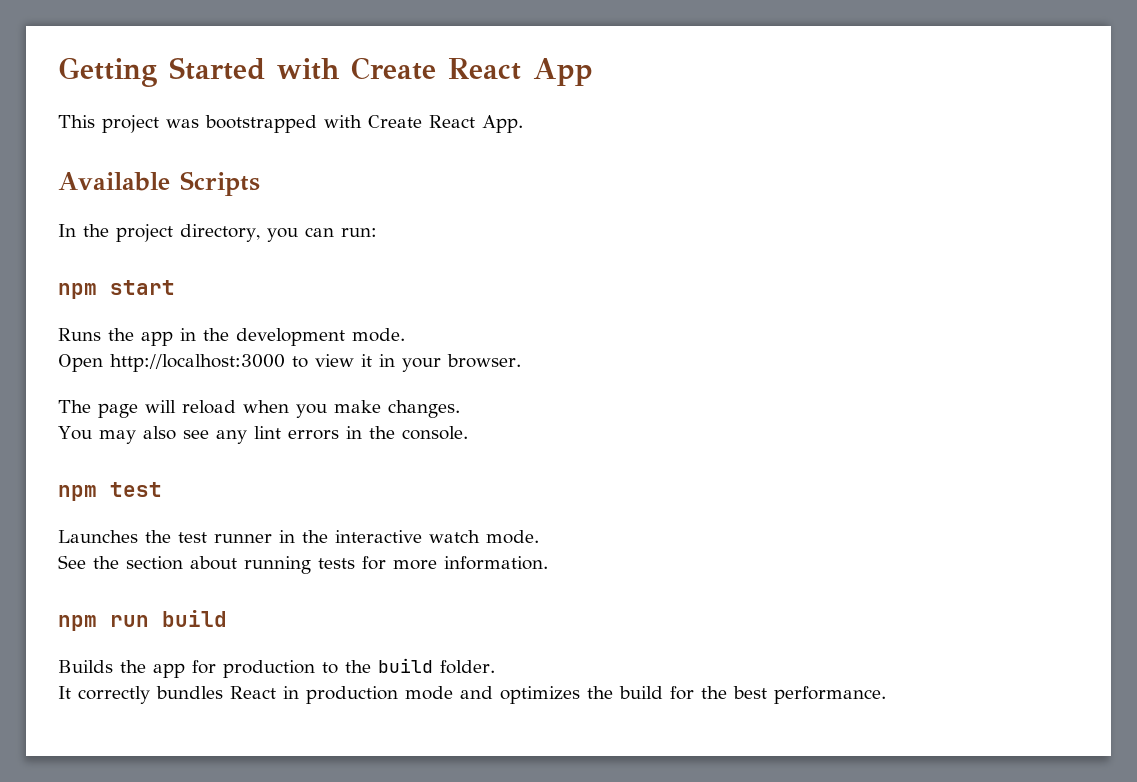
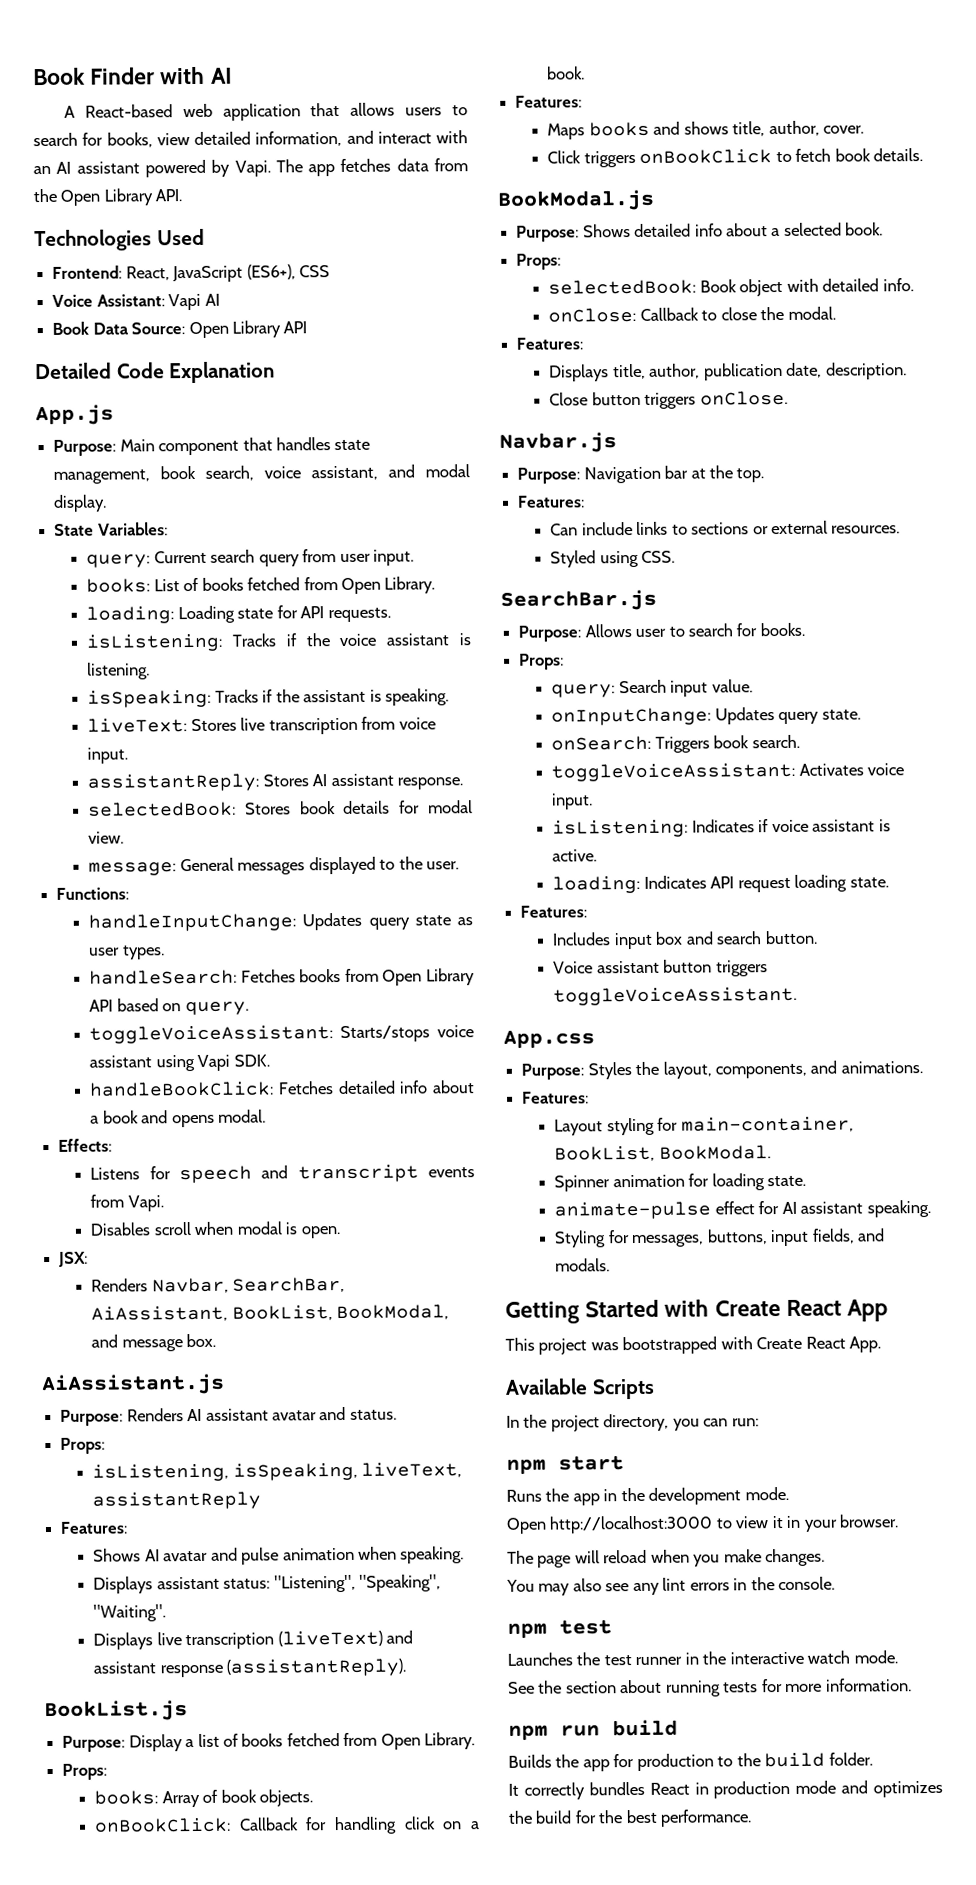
+ Book Finder with AI
+ A React-based web application that allows users to search for books, view detailed information, and interact with an AI assistant powered by Vapi. The app fetches data from the Open Library API.
+ Technologies Used
+ Frontend: React, JavaScript (ES6+), CSS
+ Voice Assistant: Vapi AI
+ Book Data Source: Open Library API
+ Detailed Code Explanation
+ App.js
+ Purpose: Main component that handles state management, book search, voice assistant, and modal display.
+ State Variables:
+ query: Current search query from user input.
+ books: List of books fetched from Open Library.
+ loading: Loading state for API requests.
+ isListening: Tracks if the voice assistant is listening.
+ isSpeaking: Tracks if the assistant is speaking.
+ liveText: Stores live transcription from voice input.
+ assistantReply: Stores AI assistant response.
+ selectedBook: Stores book details for modal view.
+ message: General messages displayed to the user.
+ Functions:
+ handleInputChange: Updates query state as user types.
+ handleSearch: Fetches books from Open Library API based on query.
+ toggleVoiceAssistant: Starts/stops voice assistant using Vapi SDK.
+ handleBookClick: Fetches detailed info about a book and opens modal.
+ Effects:
+ Listens for speech and transcript events from Vapi.
+ Disables scroll when modal is open.
+ JSX:
+ Renders Navbar, SearchBar, AiAssistant, BookList, BookModal, and message box.
+ AiAssistant.js
+ Purpose: Renders AI assistant avatar and status.
+ Props:
+ isListening, isSpeaking, liveText, assistantReply
+ Features:
+ Shows AI avatar and pulse animation when speaking.
+ Displays assistant status: "Listening", "Speaking", "Waiting".
+ Displays live transcription (liveText) and assistant response (assistantReply).
+ BookList.js
+ Purpose: Display a list of books fetched from Open Library.
+ Props:
+ books: Array of book objects.
+ onBookClick: Callback for handling click on a book.
+ Features:
+ Maps books and shows title, author, cover.
+ Click triggers onBookClick to fetch book details.
+ BookModal.js
+ Purpose: Shows detailed info about a selected book.
+ Props:
+ selectedBook: Book object with detailed info.
+ onClose: Callback to close the modal.
+ Features:
+ Displays title, author, publication date, description.
+ Close button triggers onClose.
+ Navbar.js
+ Purpose: Navigation bar at the top.
+ Features:
+ Can include links to sections or external resources.
+ Styled using CSS.
+ SearchBar.js
+ Purpose: Allows user to search for books.
+ Props:
+ query: Search input value.
+ onInputChange: Updates query state.
+ onSearch: Triggers book search.
+ toggleVoiceAssistant: Activates voice input.
+ isListening: Indicates if voice assistant is active.
+ loading: Indicates API request loading state.
+ Features:
+ Includes input box and search button.
+ Voice assistant button triggers toggleVoiceAssistant.
+ App.css
+ Purpose: Styles the layout, components, and animations.
+ Features:
+ Layout styling for main-container, BookList, BookModal.
+ Spinner animation for loading state.
+ animate-pulse effect for AI assistant speaking.
+ Styling for messages, buttons, input fields, and modals.

